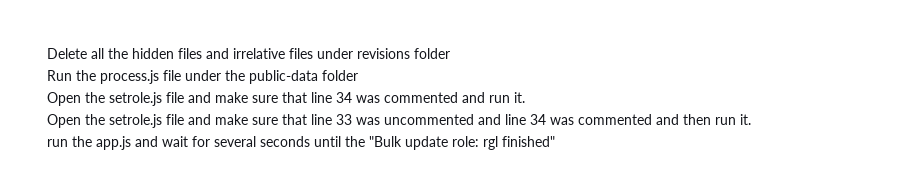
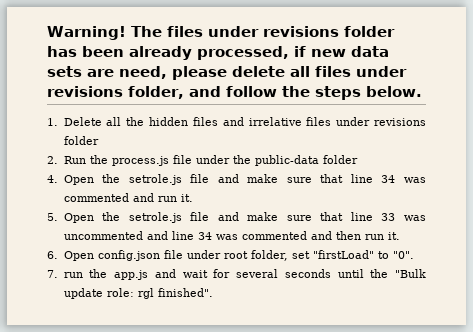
- Delete all the hidden files and irrelative files under revisions folder
+ Warning! The files under revisions folder has been already processed, if new data sets are need, please delete all files under revisions folder, and follow the steps below.
+ 1. Delete all the hidden files and irrelative files under revisions folder
- Run the process.js file under the public-data folder
+ 2. Run the process.js file under the public-data folder
- Open the setrole.js file and make sure that line 34 was commented and run it.
+ 4. Open the setrole.js file and make sure that line 34 was commented and run it.
- Open the setrole.js file and make sure that line 33 was uncommented and line 34 was commented and then run it.
+ 5. Open the setrole.js file and make sure that line 33 was uncommented and line 34 was commented and then run it.
- run the app.js and wait for several seconds until the "Bulk update role: rgl finished"
+ 6. Open config.json file under root folder, set "firstLoad" to "0".
+ 7. run the app.js and wait for several seconds until the "Bulk update role: rgl finished".

